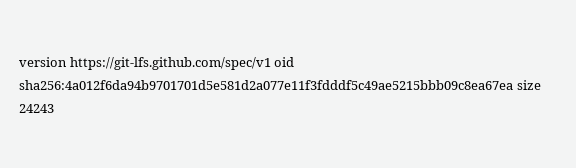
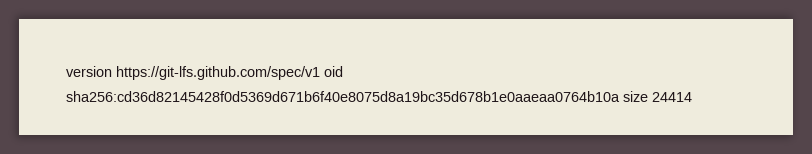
- version https://git-lfs.github.com/spec/v1 oid sha256:4a012f6da94b9701701d5e581d2a077e11f3fdddf5c49ae5215bbb09c8ea67ea size 24243
+ version https://git-lfs.github.com/spec/v1 oid sha256:cd36d82145428f0d5369d671b6f40e8075d8a19bc35d678b1e0aaeaa0764b10a size 24414

